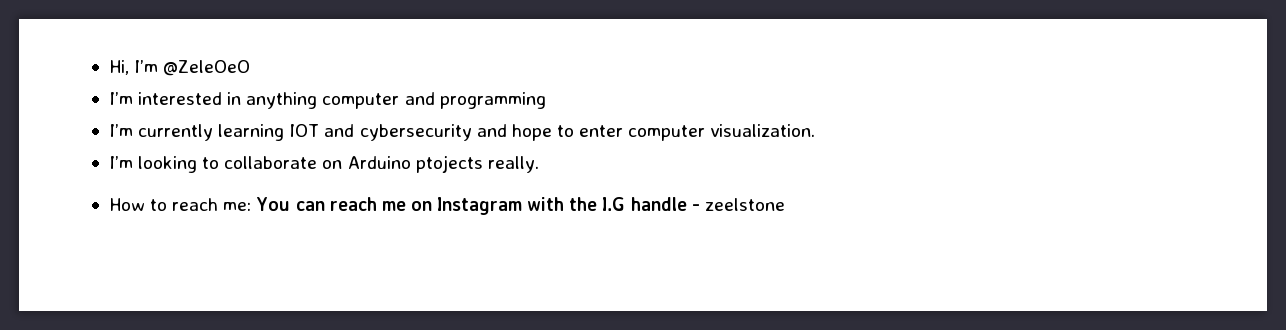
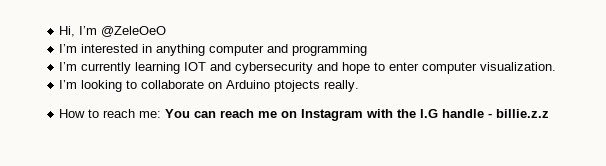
- How to reach me: You can reach me on Instagram with the I.G handle - zeelstone
+ How to reach me: You can reach me on Instagram with the I.G handle - billie.z.z

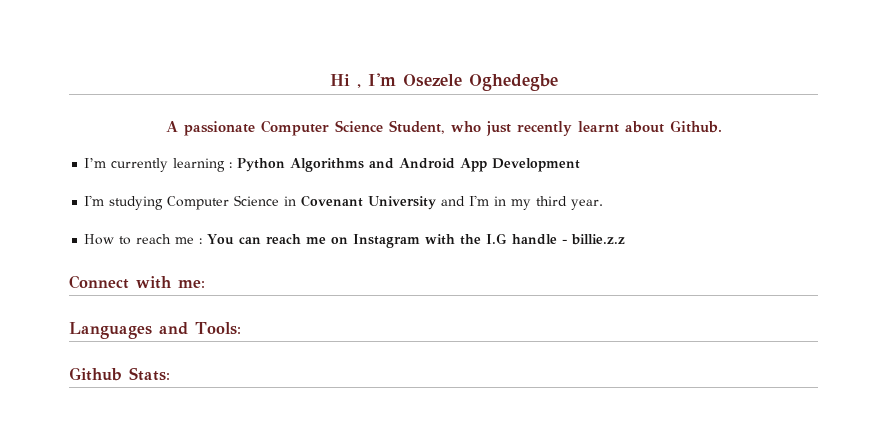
- Hi, I’m @ZeleOeO
- I’m interested in anything computer and programming
- I’m currently learning IOT and cybersecurity and hope to enter computer visualization.
- I’m looking to collaborate on Arduino ptojects really.
+ Hi , I'm Osezele Oghedegbe
+ A passionate Computer Science Student, who just recently learnt about Github.
+ I’m currently learning : Python Algorithms and Android App Development
+ I'm studying Computer Science in Covenant University and I'm in my third year.
- How to reach me: You can reach me on Instagram with the I.G handle - billie.z.z
+ How to reach me : You can reach me on Instagram with the I.G handle - billie.z.z
+ Connect with me:
+ Languages and Tools:
+ Github Stats:

